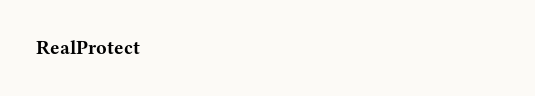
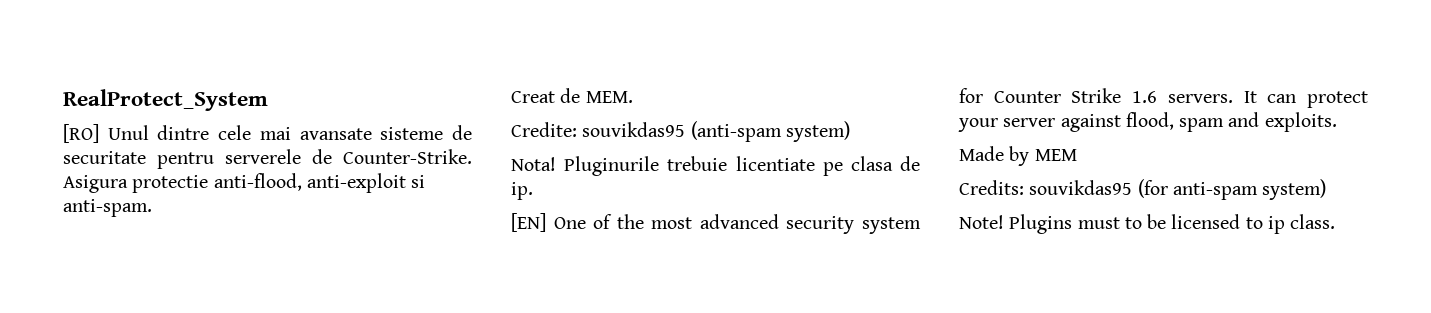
- RealProtect
+ RealProtect_System
+ [RO] Unul dintre cele mai avansate sisteme de securitate pentru serverele de Counter-Strike. Asigura protectie anti-flood, anti-exploit si anti-spam.
+ Creat de MEM.
+ Credite: souvikdas95 (anti-spam system)
+ Nota! Pluginurile trebuie licentiate pe clasa de ip.
+ [EN] One of the most advanced security system for Counter Strike 1.6 servers. It can protect your server against flood, spam and exploits.
+ Made by MEM
+ Credits: souvikdas95 (for anti-spam system)
+ Note! Plugins must to be licensed to ip class.

